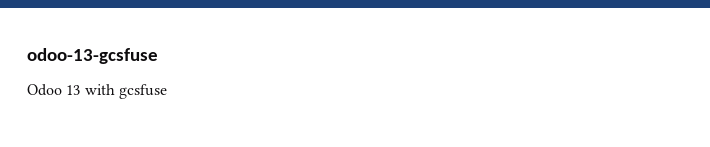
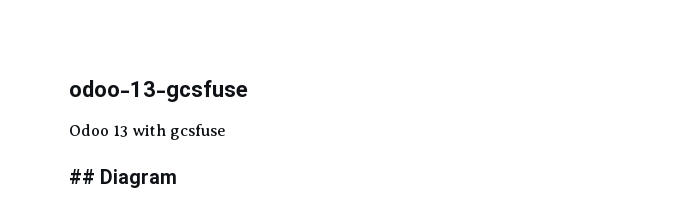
+ ## Diagram

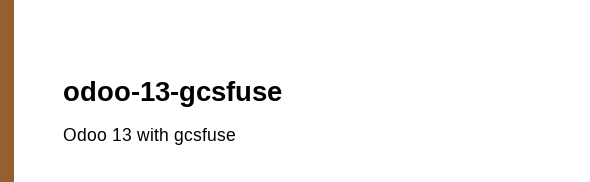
- ## Diagram

